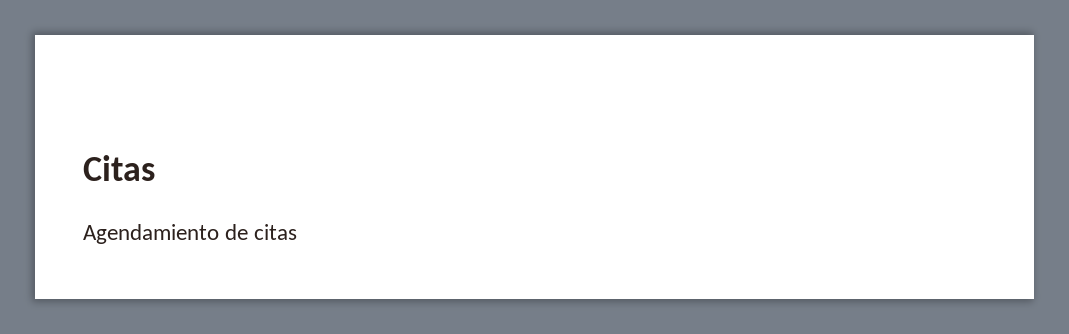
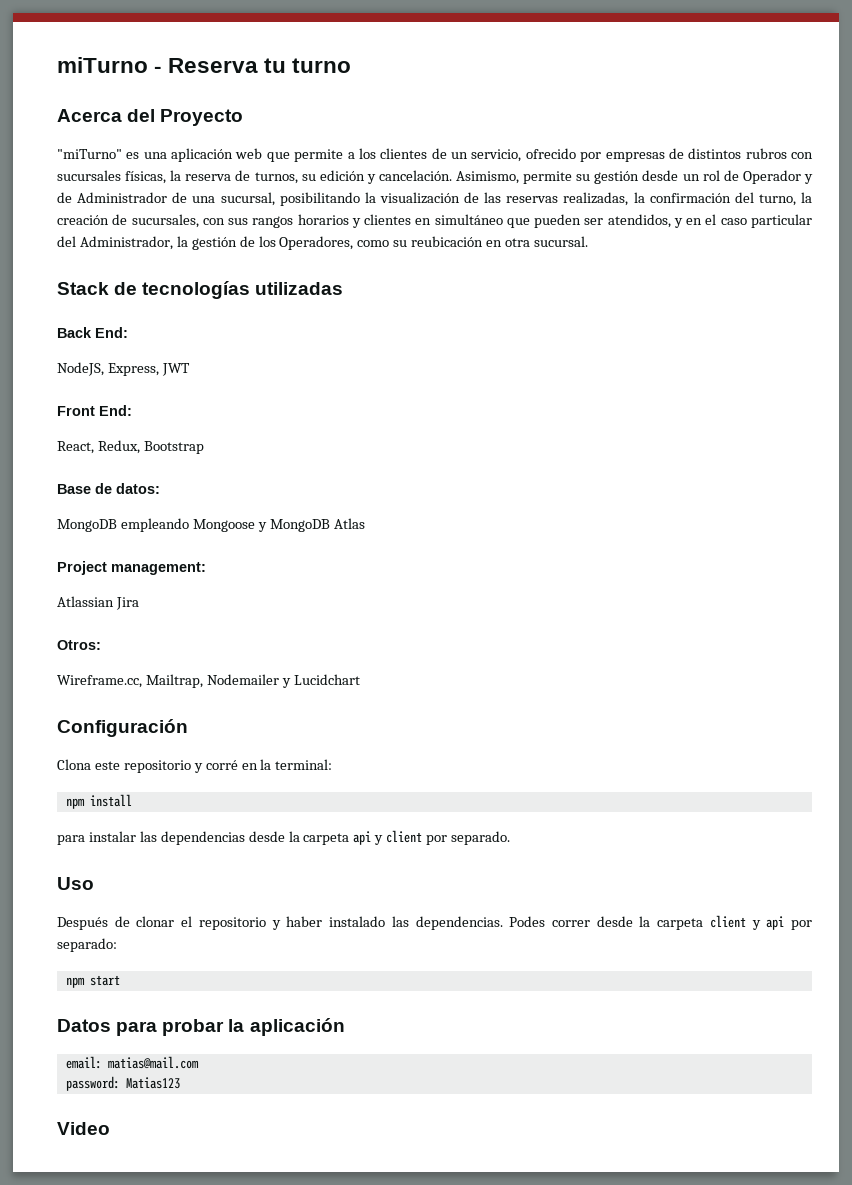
- Citas
- Agendamiento de citas
+ miTurno - Reserva tu turno
+ Acerca del Proyecto
+ "miTurno" es una aplicación web que permite a los clientes de un servicio, ofrecido por empresas de distintos rubros con sucursales físicas, la reserva de turnos, su edición y cancelación. Asimismo, permite su gestión desde un rol de Operador y de Administrador de una sucursal, posibilitando la visualización de las reservas realizadas, la confirmación del turno, la creación de sucursales, con sus rangos horarios y clientes en simultáneo que pueden ser atendidos, y en el caso particular del Administrador, la gestión de los Operadores, como su reubicación en otra sucursal.
+ Stack de tecnologías utilizadas
+ Back End:
+ NodeJS, Express, JWT
+ Front End:
+ React, Redux, Bootstrap
+ Base de datos:
+ MongoDB empleando Mongoose y MongoDB Atlas
+ Project management:
+ Atlassian Jira
+ Otros:
+ Wireframe.cc, Mailtrap, Nodemailer y Lucidchart
+ Configuración
+ Clona este repositorio y corré en la terminal:
+ npm install
+ para instalar las dependencias desde la carpeta api y client por separado.
+ Uso
+ Después de clonar el repositorio y haber instalado las dependencias. Podes correr desde la carpeta client y api por separado:
+ npm start
+ Datos para probar la aplicación
+ email: matias@mail.com
+ password: Matias123
+ Video

